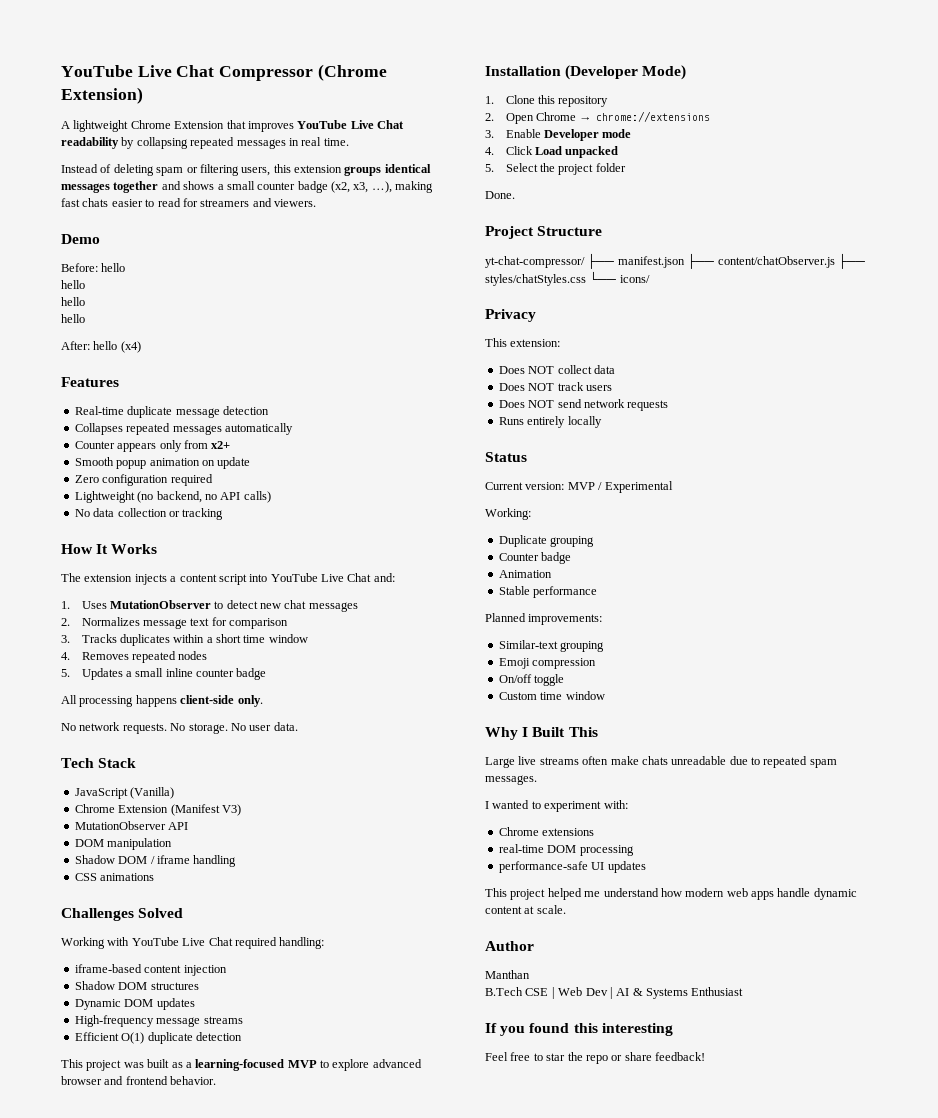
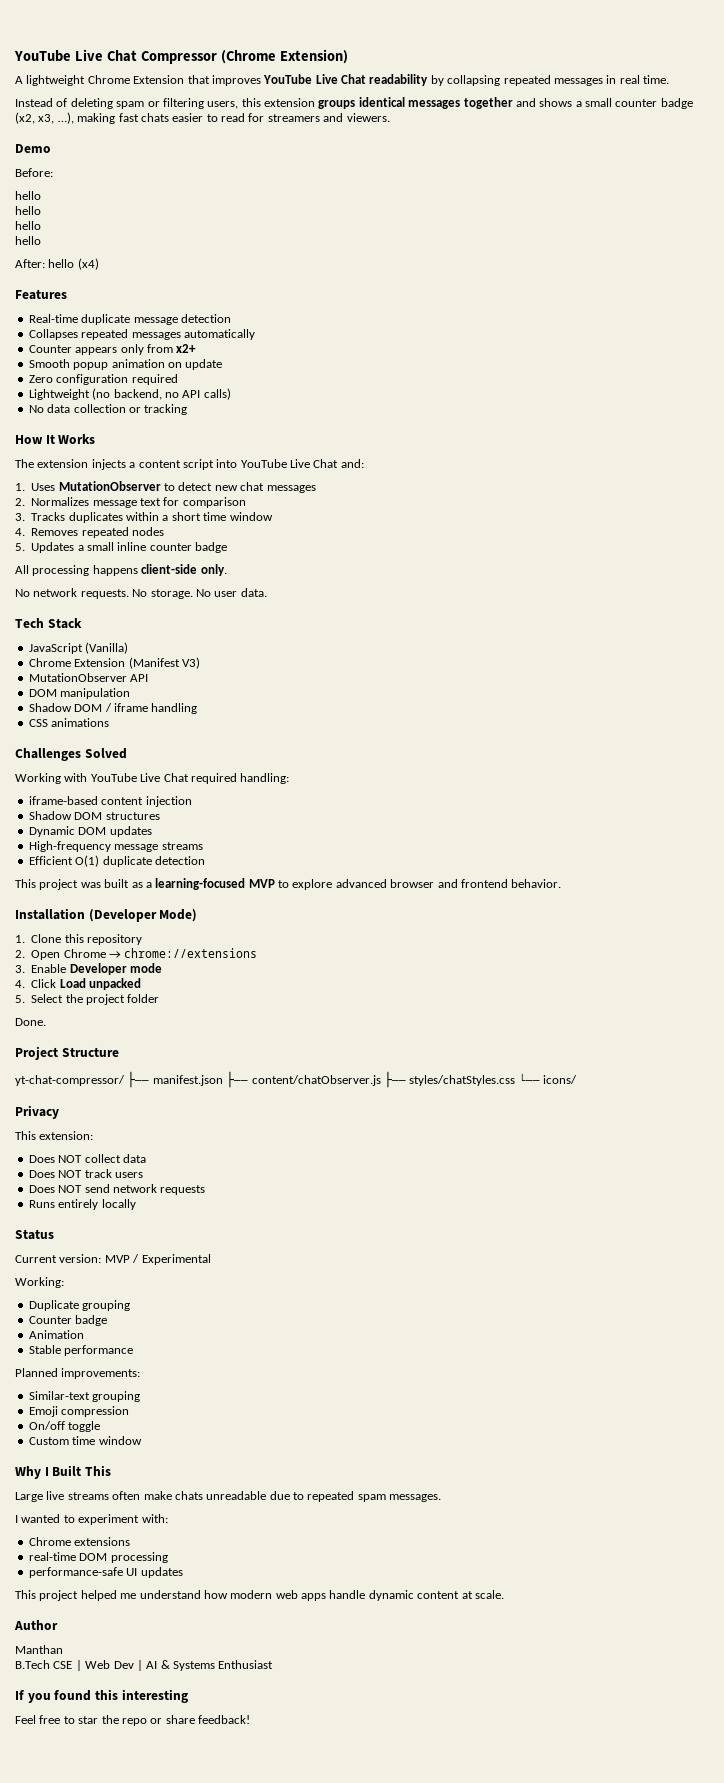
- Before: hello
+ Before:
+ hello

